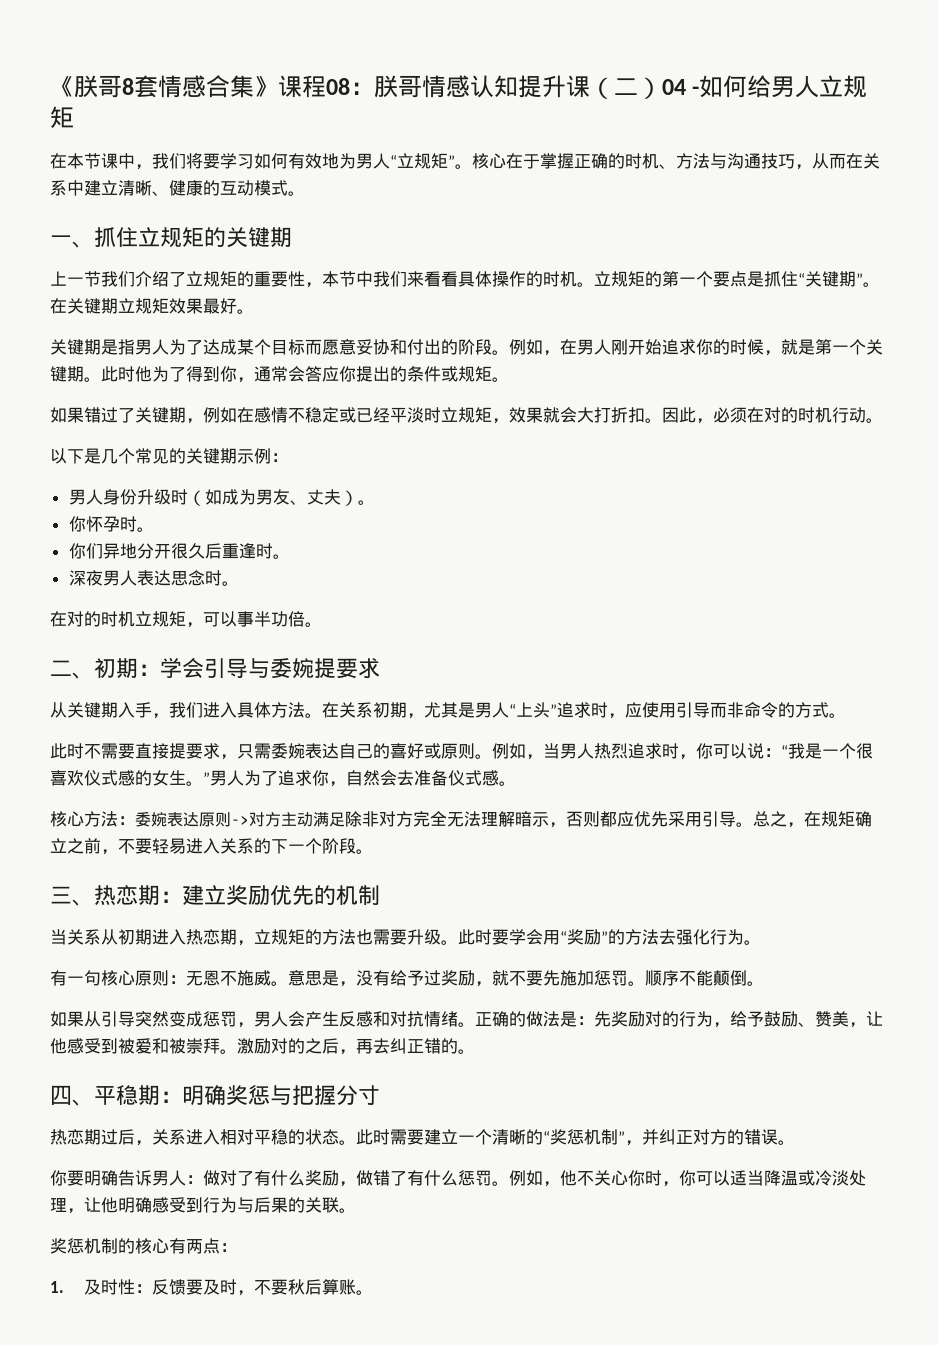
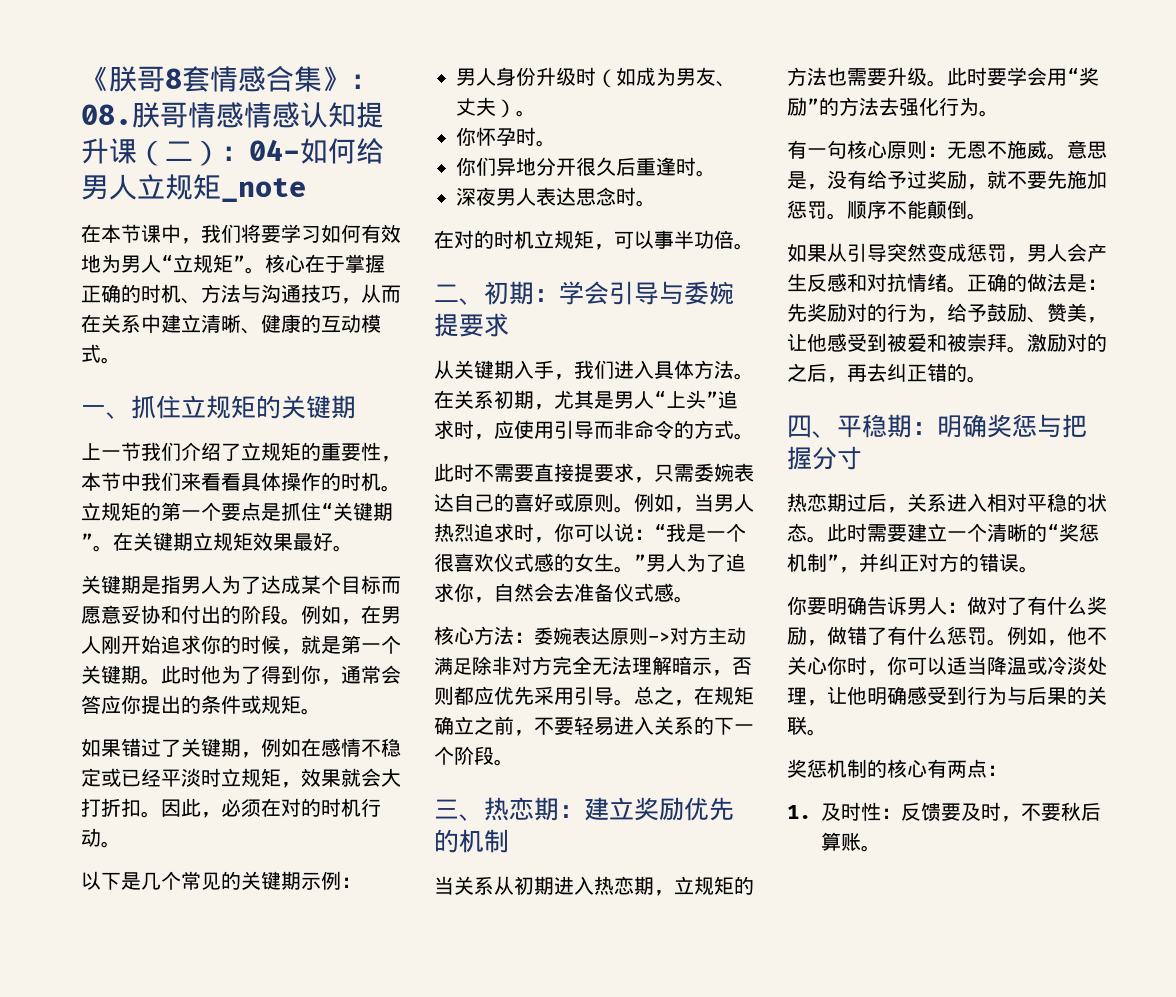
- 《朕哥8套情感合集》课程08：朕哥情感认知提升课（二）04 -如何给男人立规矩
+ 《朕哥8套情感合集》：08.朕哥情感情感认知提升课（二）：04-如何给男人立规矩_note

